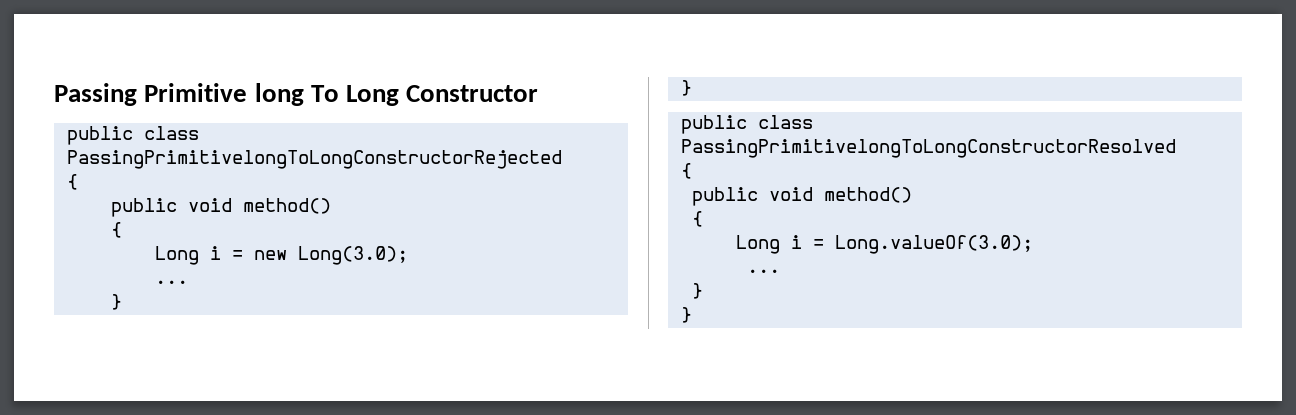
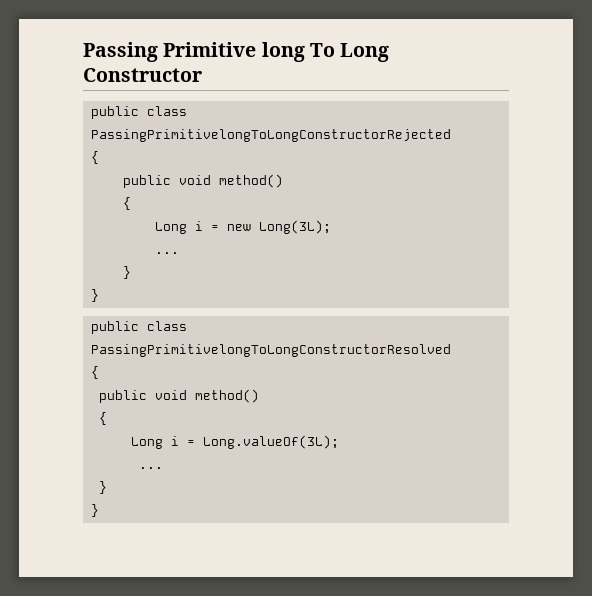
- Long i = new Long(3.0);
+ Long i = new Long(3L);
- Long i = Long.valueOf(3.0);
+ Long i = Long.valueOf(3L);

